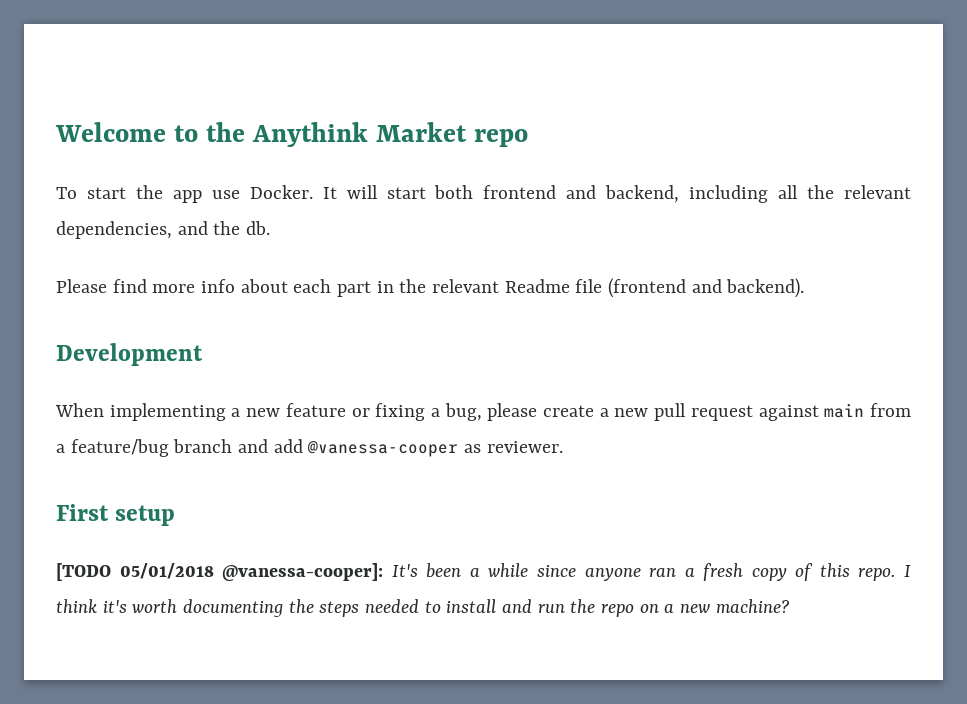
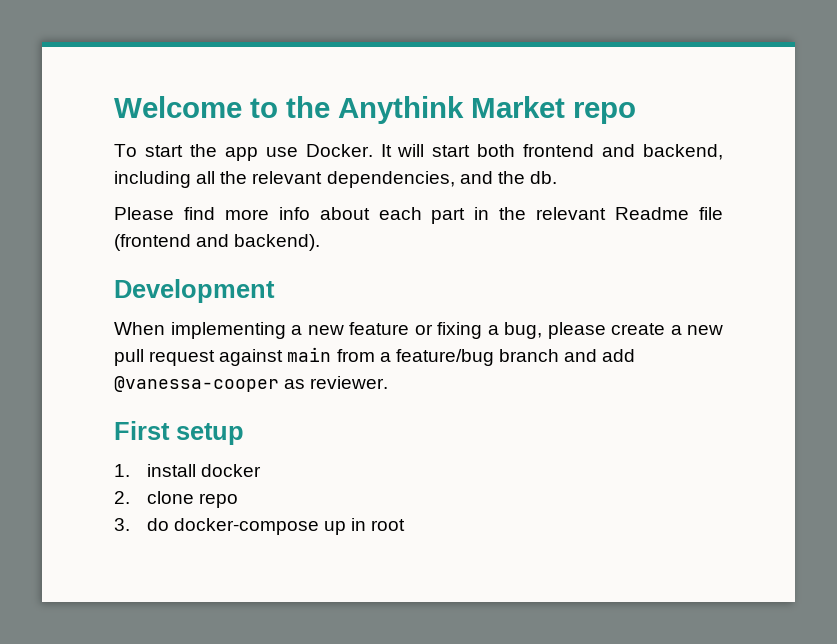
- [TODO 05/01/2018 @vanessa-cooper]: It's been a while since anyone ran a fresh copy of this repo. I think it's worth documenting the steps needed to install and run the repo on a new machine?
+ 1. install docker
+ 2. clone repo
+ 3. do docker-compose up in root

